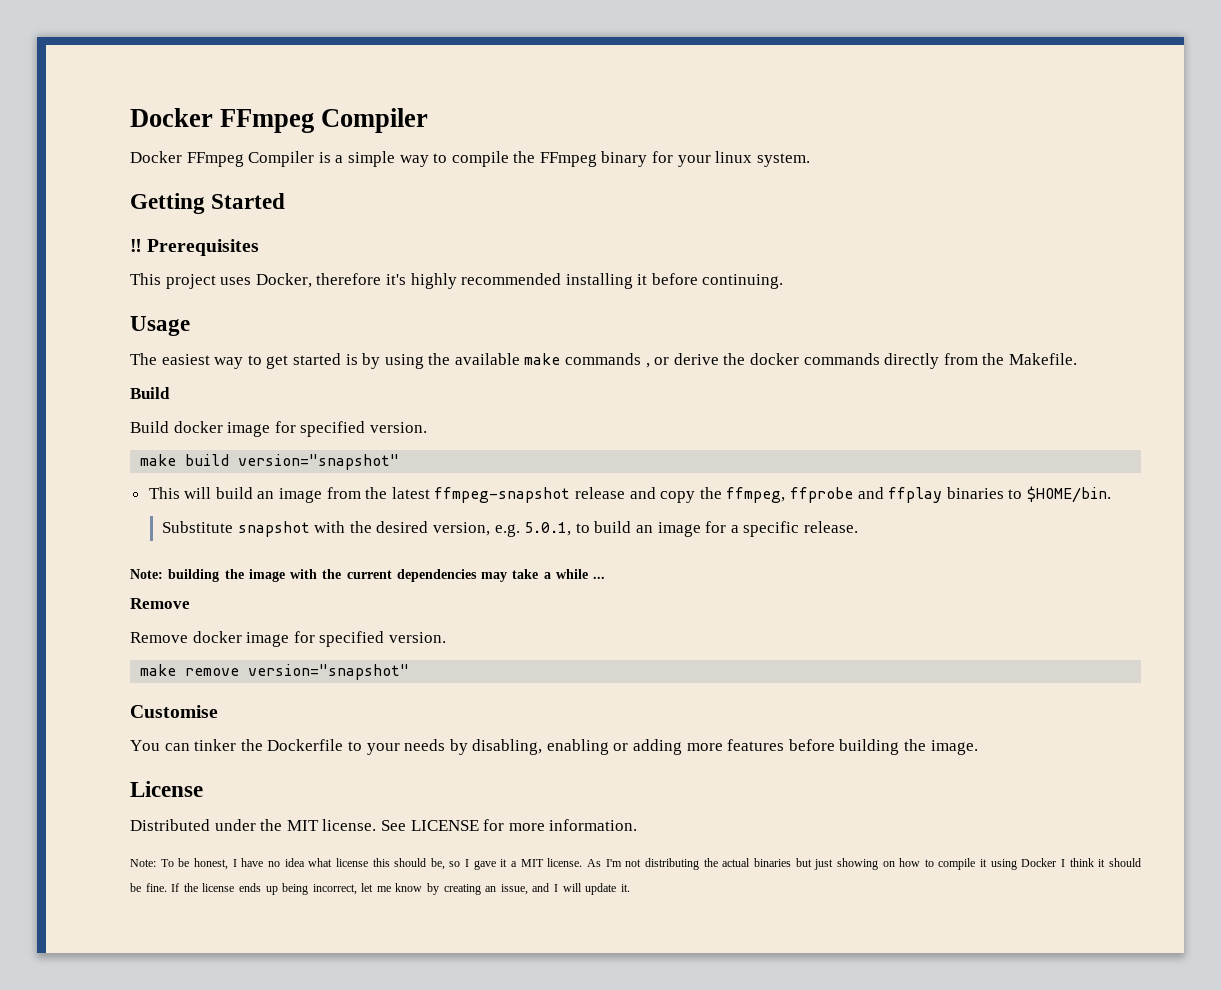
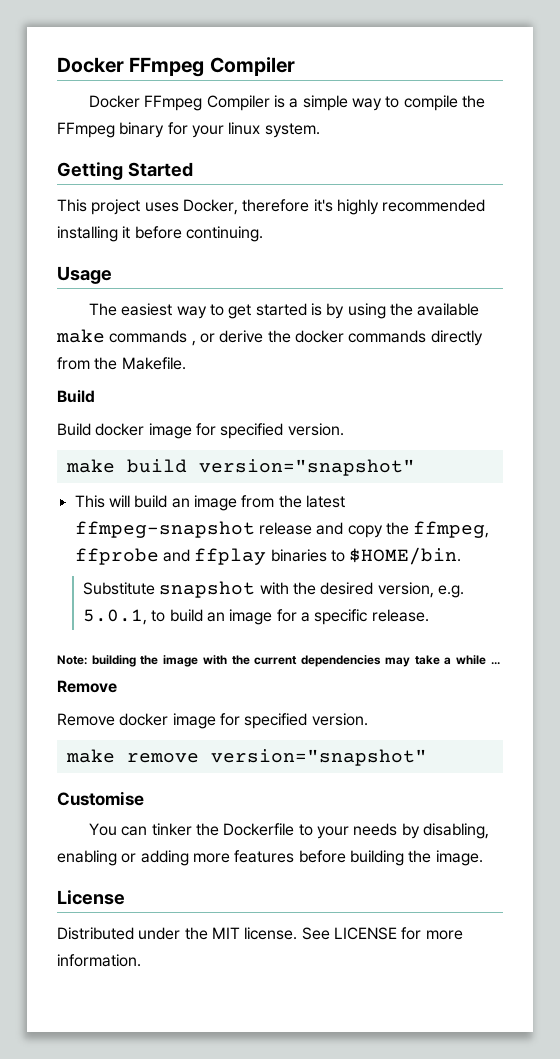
- ‼ Prerequisites
- Note: To be honest, I have no idea what license this should be, so I gave it a MIT license. As I'm not distributing the actual binaries but just showing on how to compile it using Docker I think it should be fine. If the license ends up being incorrect, let me know by creating an issue, and I will update it.

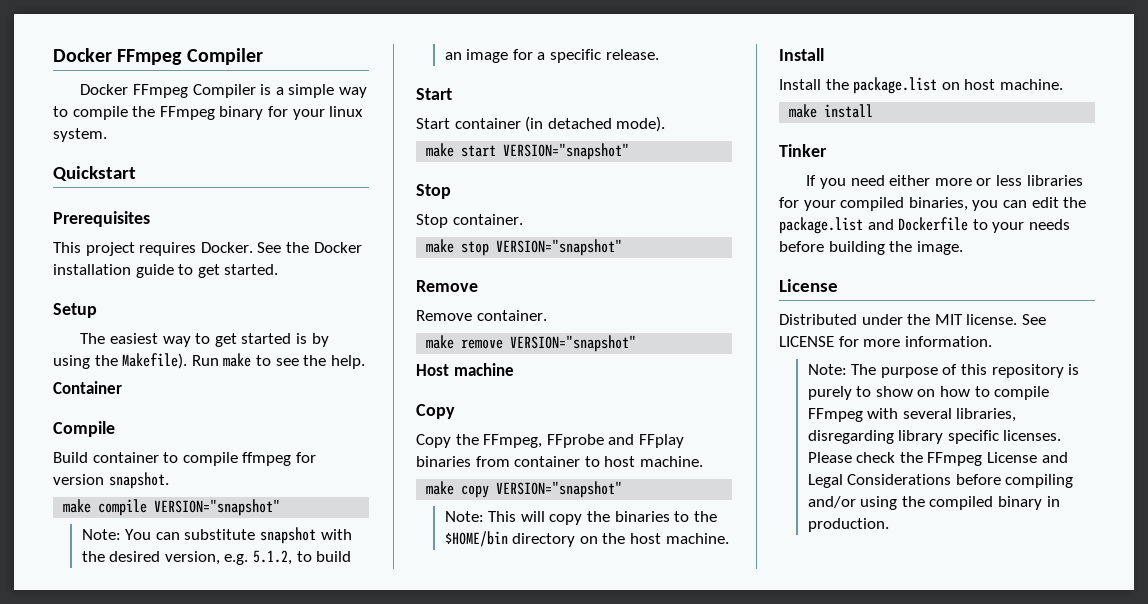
- Getting Started
+ Quickstart
+ Prerequisites
- This project uses Docker, therefore it's highly recommended installing it before continuing.
- Usage
+ This project requires Docker. See the Docker installation guide to get started.
+ Setup
- The easiest way to get started is by using the available make commands , or derive the docker commands directly from the Makefile.
- Build
- Build docker image for specified version.
- make build version="snapshot"
- This will build an image from the latest ffmpeg-snapshot release and copy the ffmpeg, ffprobe and ffplay binaries to $HOME/bin.
- Substitute snapshot with the desired version, e.g. 5.0.1, to build an image for a specific release.
- Note: building the image with the current dependencies may take a while ...
+ The easiest way to get started is by using the Makefile). Run make to see the help.
+ Container
+ Compile
+ Build container to compile ffmpeg for version snapshot.
+ make compile VERSION="snapshot"
+ Note: You can substitute snapshot with the desired version, e.g. 5.1.2, to build an image for a specific release.
+ Start
+ Start container (in detached mode).
+ make start VERSION="snapshot"
+ Stop
+ Stop container.
+ make stop VERSION="snapshot"
  Remove
- Remove docker image for specified version.
- make remove version="snapshot"
- Customise
- You can tinker the Dockerfile to your needs by disabling, enabling or adding more features before building the image.
+ Remove container.
+ make remove VERSION="snapshot"
+ Host machine
+ Copy
+ Copy the FFmpeg, FFprobe and FFplay binaries from container to host machine.
+ make copy VERSION="snapshot"
+ Note: This will copy the binaries to the $HOME/bin directory on the host machine.
+ Install
+ Install the package.list on host machine.
+ make install
+ Tinker
+ If you need either more or less libraries for your compiled binaries, you can edit the package.list and Dockerfile to your needs before building the image.
+ Note: The purpose of this repository is purely to show on how to compile FFmpeg with several libraries, disregarding library specific licenses. Please check the FFmpeg License and Legal Considerations before compiling and/or using the compiled binary in production.

